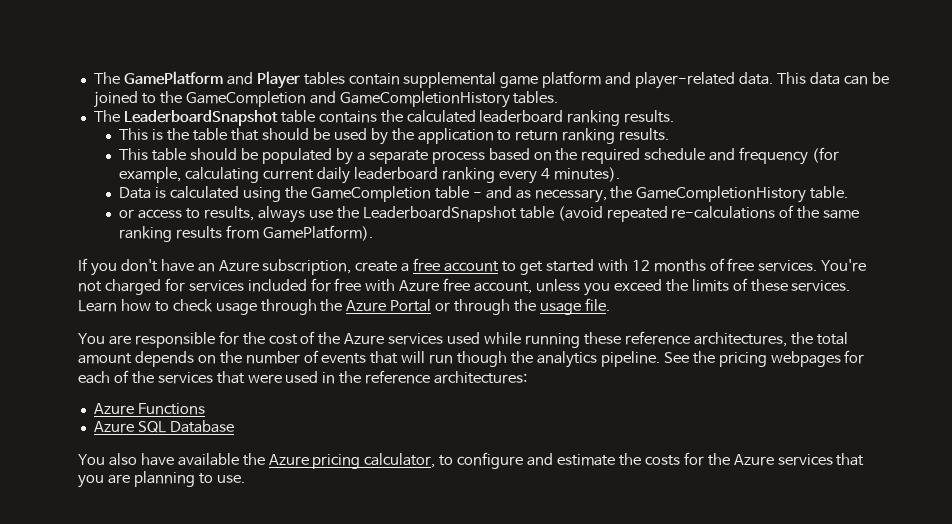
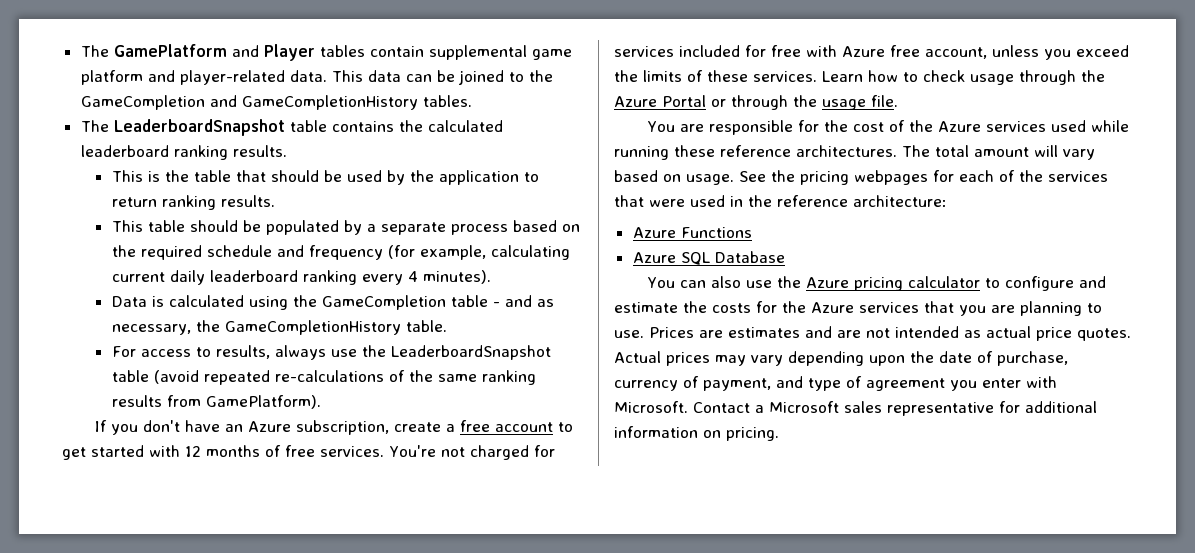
- or access to results, always use the LeaderboardSnapshot table (avoid repeated re-calculations of the same ranking results from GamePlatform).
+ For access to results, always use the LeaderboardSnapshot table (avoid repeated re-calculations of the same ranking results from GamePlatform).
- You are responsible for the cost of the Azure services used while running these reference architectures, the total amount depends on the number of events that will run though the analytics pipeline.
+ You are responsible for the cost of the Azure services used while running these reference architectures. The total amount will vary based on usage.
- See the pricing webpages for each of the services that were used in the reference architectures:
+ See the pricing webpages for each of the services that were used in the reference architecture:
- You also have available the Azure pricing calculator, to configure and estimate the costs for the Azure services that you are planning to use.
+ You can also use the Azure pricing calculator to configure and estimate the costs for the Azure services that you are planning to use.
+ Prices are estimates and are not intended as actual price quotes. Actual prices may vary depending upon the date of purchase, currency of payment, and type of agreement you enter with Microsoft. Contact a Microsoft sales representative for additional information on pricing.

